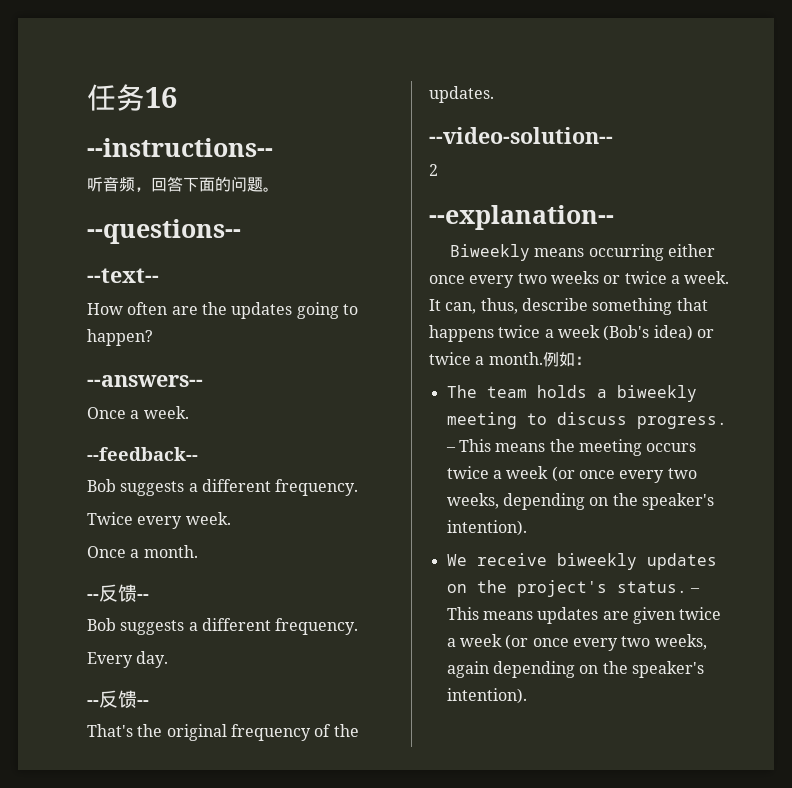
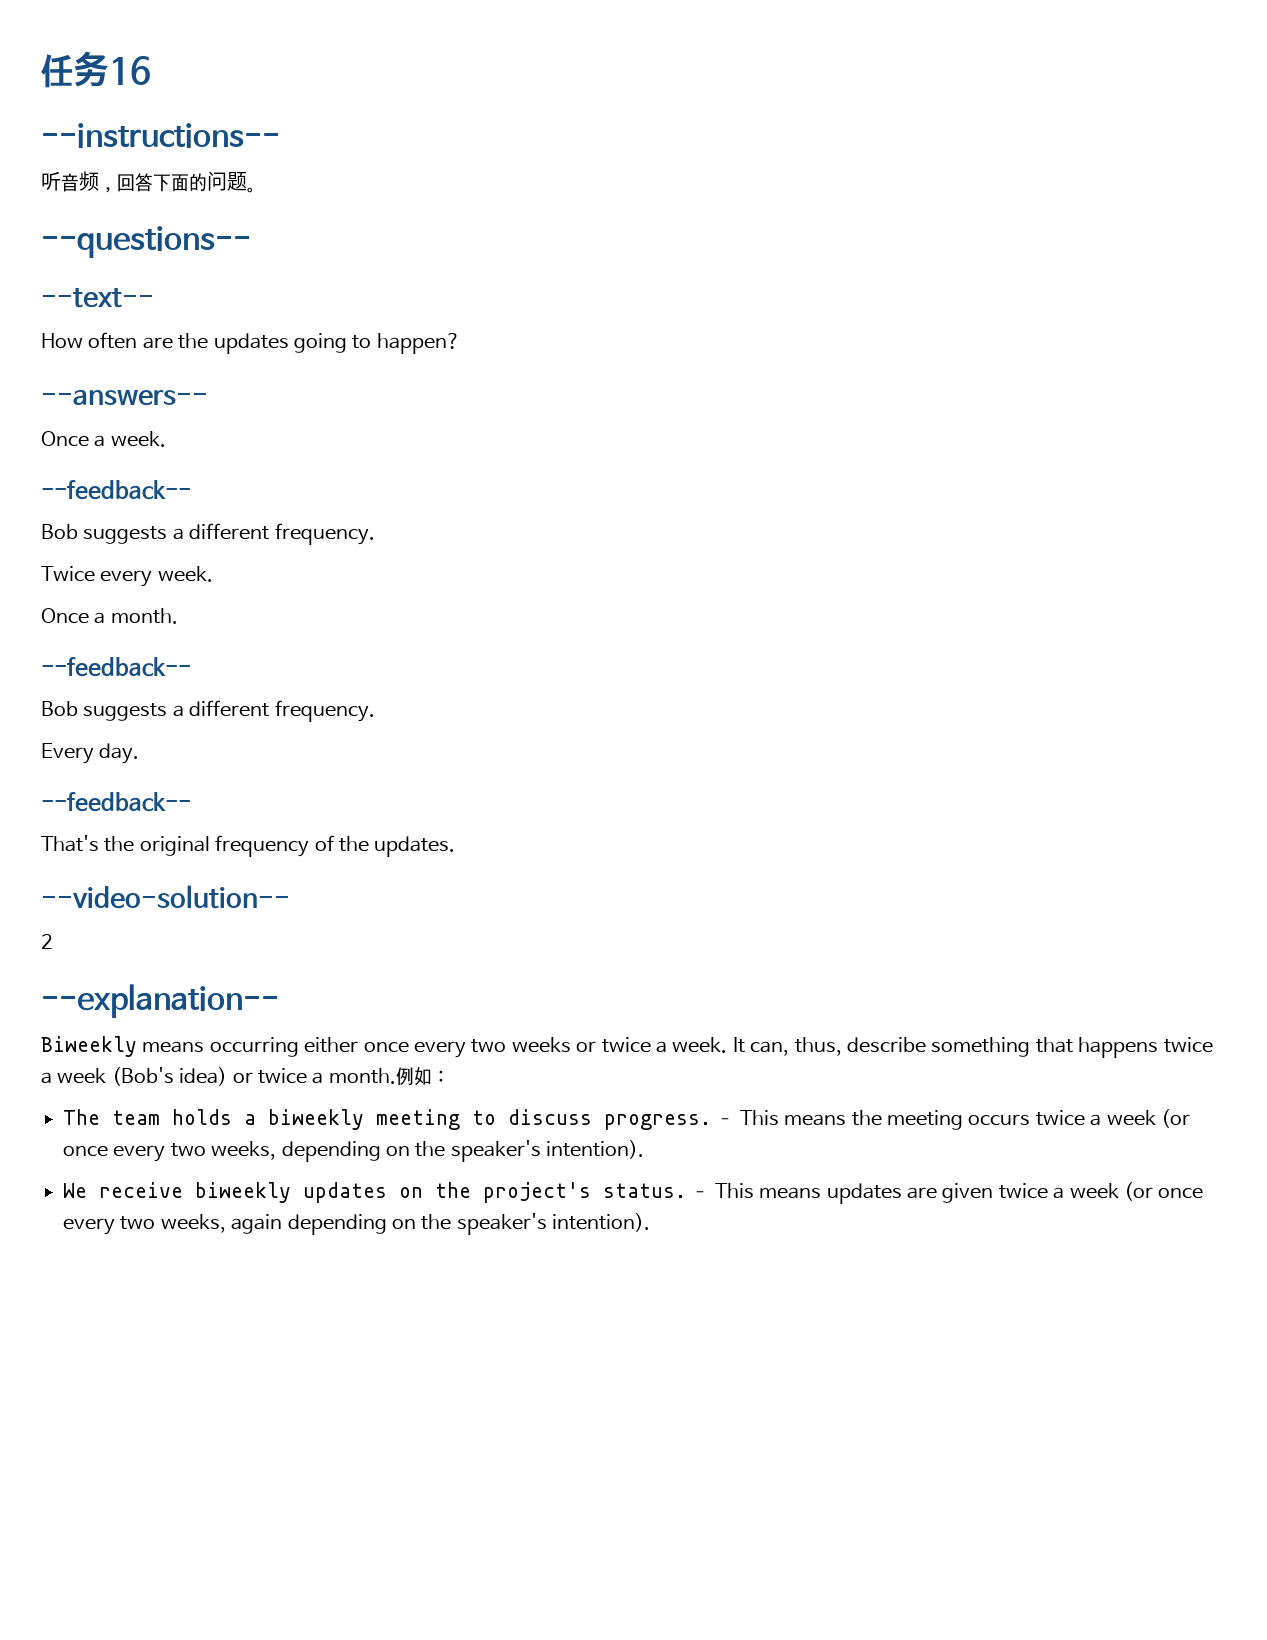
  Once a month.
- --反馈--
+ --feedback--
  Every day.
- --反馈--
+ --feedback--

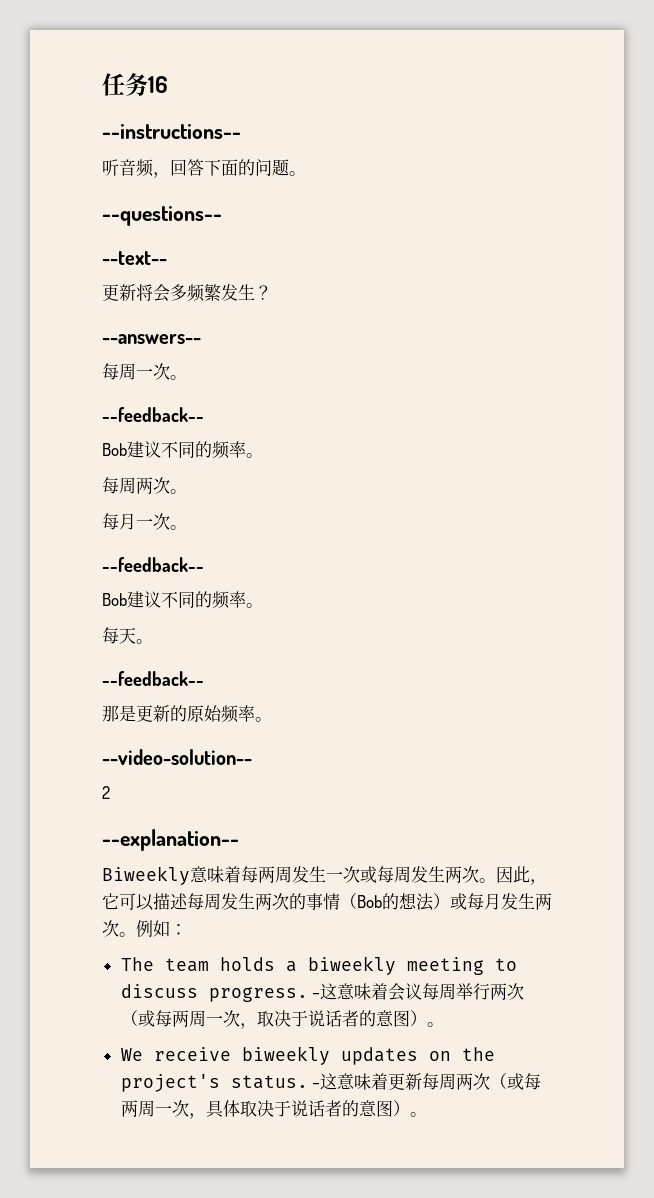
- How often are the updates going to happen?
+ 更新将会多频繁发生？
  --answers--
- Once a week.
+ 每周一次。
  --feedback--
- Bob suggests a different frequency.
- Twice every week.
- Once a month.
+ Bob建议不同的频率。
+ 每周两次。
+ 每月一次。
  --feedback--
- Bob suggests a different frequency.
- Every day.
+ Bob建议不同的频率。
+ 每天。
  --feedback--
- That's the original frequency of the updates.
+ 那是更新的原始频率。
  --video-solution--
  2
  --explanation--
- Biweekly means occurring either once every two weeks or twice a week. It can, thus, describe something that happens twice a week (Bob's idea) or twice a month.
+ Biweekly意味着每两周发生一次或每周发生两次。因此，它可以描述每周发生两次的事情（Bob的想法）或每月发生两次。
- – This means the meeting occurs twice a week (or once every two weeks, depending on the speaker's intention).
+ –这意味着会议每周举行两次（或每两周一次，取决于说话者的意图）。
- – This means updates are given twice a week (or once every two weeks, again depending on the speaker's intention).
+ –这意味着更新每周两次（或每两周一次，具体取决于说话者的意图）。

